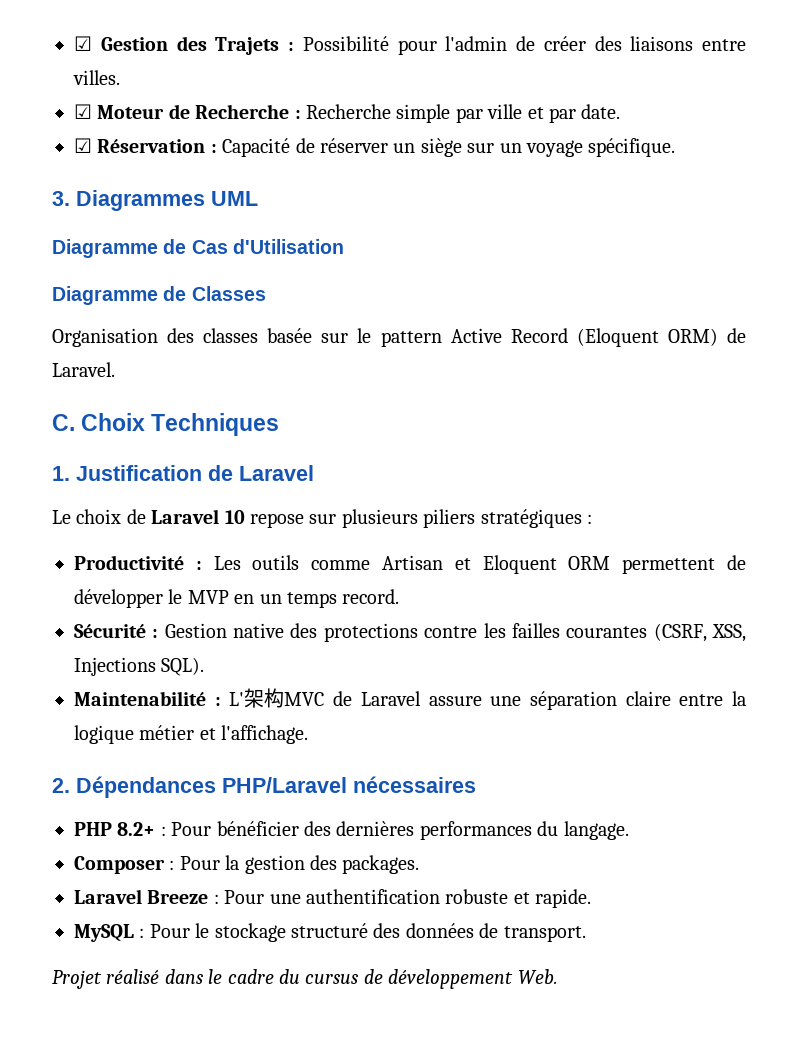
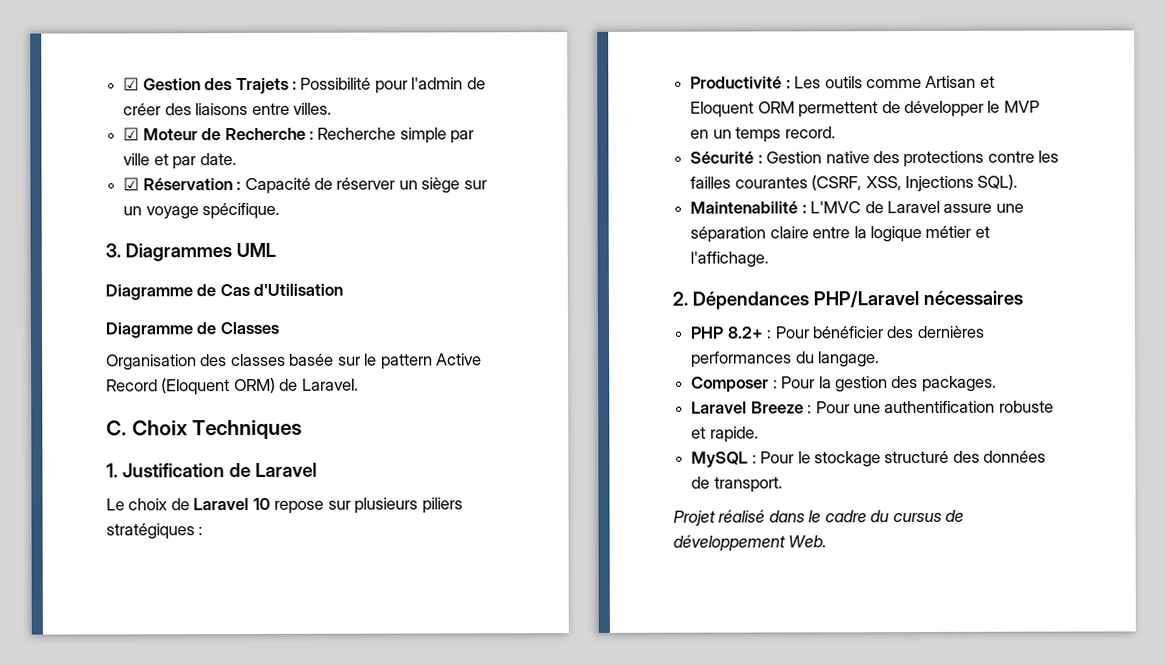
- Maintenabilité : L'架构MVC de Laravel assure une séparation claire entre la logique métier et l'affichage.
+ Maintenabilité : L'MVC de Laravel assure une séparation claire entre la logique métier et l'affichage.

